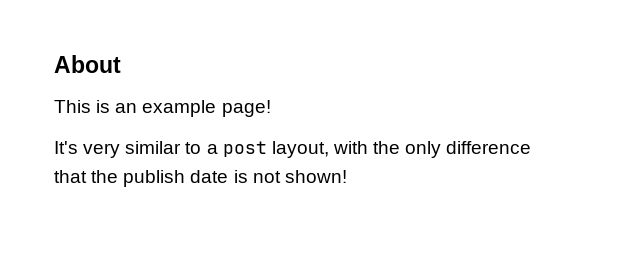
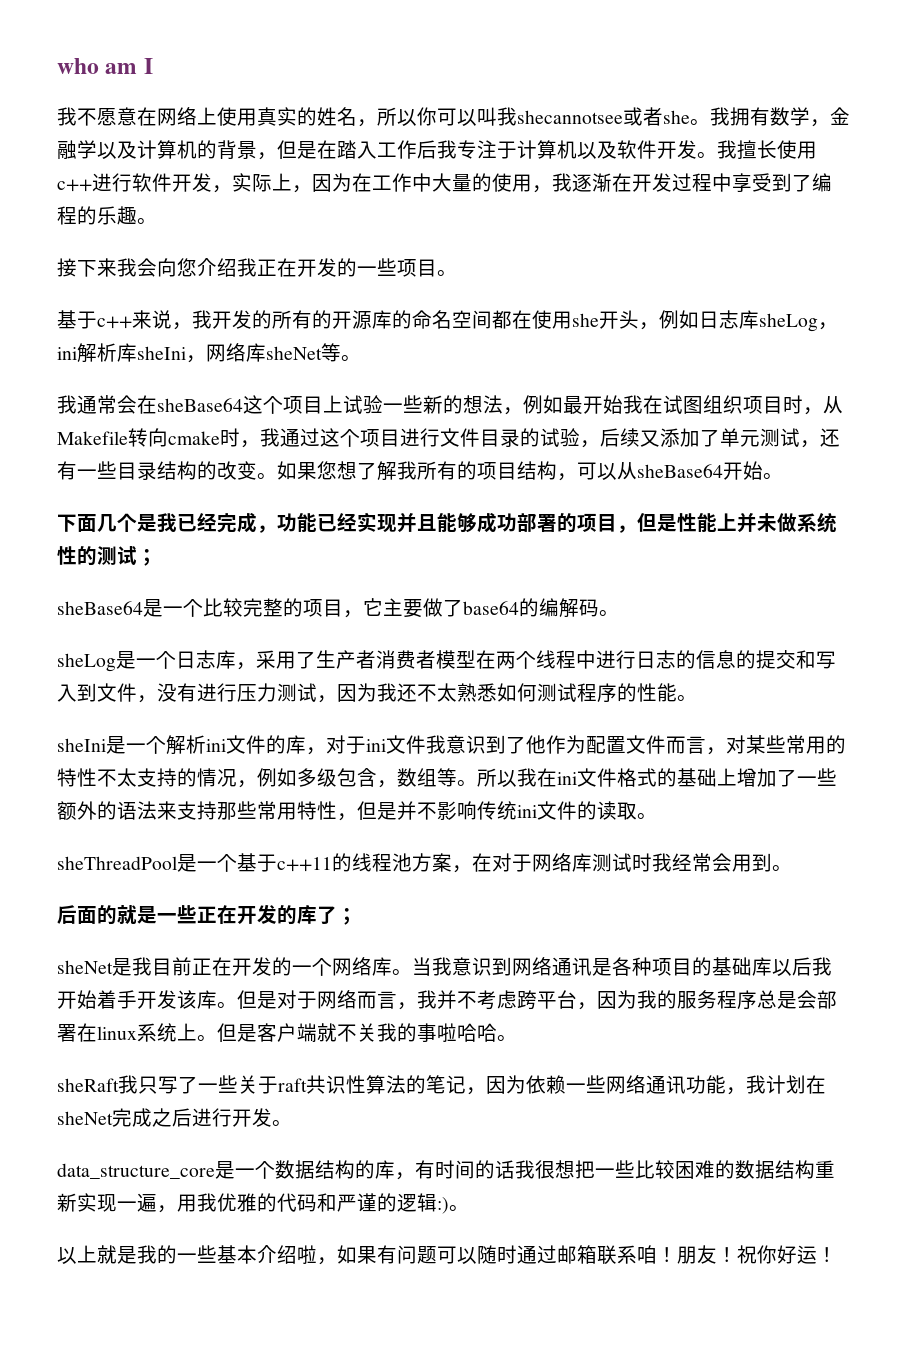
- About
- This is an example page!
- It's very similar to a post layout, with the only difference that the publish date is not shown!
+ who am I
+ 我不愿意在网络上使用真实的姓名，所以你可以叫我shecannotsee或者she。我拥有数学，金融学以及计算机的背景，但是在踏入工作后我专注于计算机以及软件开发。我擅长使用c++进行软件开发，实际上，因为在工作中大量的使用，我逐渐在开发过程中享受到了编程的乐趣。
+ 接下来我会向您介绍我正在开发的一些项目。
+ 基于c++来说，我开发的所有的开源库的命名空间都在使用she开头，例如日志库sheLog，ini解析库sheIni，网络库sheNet等。
+ 我通常会在sheBase64这个项目上试验一些新的想法，例如最开始我在试图组织项目时，从Makefile转向cmake时，我通过这个项目进行文件目录的试验，后续又添加了单元测试，还有一些目录结构的改变。如果您想了解我所有的项目结构，可以从sheBase64开始。
+ 下面几个是我已经完成，功能已经实现并且能够成功部署的项目，但是性能上并未做系统性的测试；
+ sheBase64是一个比较完整的项目，它主要做了base64的编解码。
+ sheLog是一个日志库，采用了生产者消费者模型在两个线程中进行日志的信息的提交和写入到文件，没有进行压力测试，因为我还不太熟悉如何测试程序的性能。
+ sheIni是一个解析ini文件的库，对于ini文件我意识到了他作为配置文件而言，对某些常用的特性不太支持的情况，例如多级包含，数组等。所以我在ini文件格式的基础上增加了一些额外的语法来支持那些常用特性，但是并不影响传统ini文件的读取。
+ sheThreadPool是一个基于c++11的线程池方案，在对于网络库测试时我经常会用到。
+ 后面的就是一些正在开发的库了；
+ sheNet是我目前正在开发的一个网络库。当我意识到网络通讯是各种项目的基础库以后我开始着手开发该库。但是对于网络而言，我并不考虑跨平台，因为我的服务程序总是会部署在linux系统上。但是客户端就不关我的事啦哈哈。
+ sheRaft我只写了一些关于raft共识性算法的笔记，因为依赖一些网络通讯功能，我计划在sheNet完成之后进行开发。
+ data_structure_core是一个数据结构的库，有时间的话我很想把一些比较困难的数据结构重新实现一遍，用我优雅的代码和严谨的逻辑:)。
+ 以上就是我的一些基本介绍啦，如果有问题可以随时通过邮箱联系咱！朋友！祝你好运！

